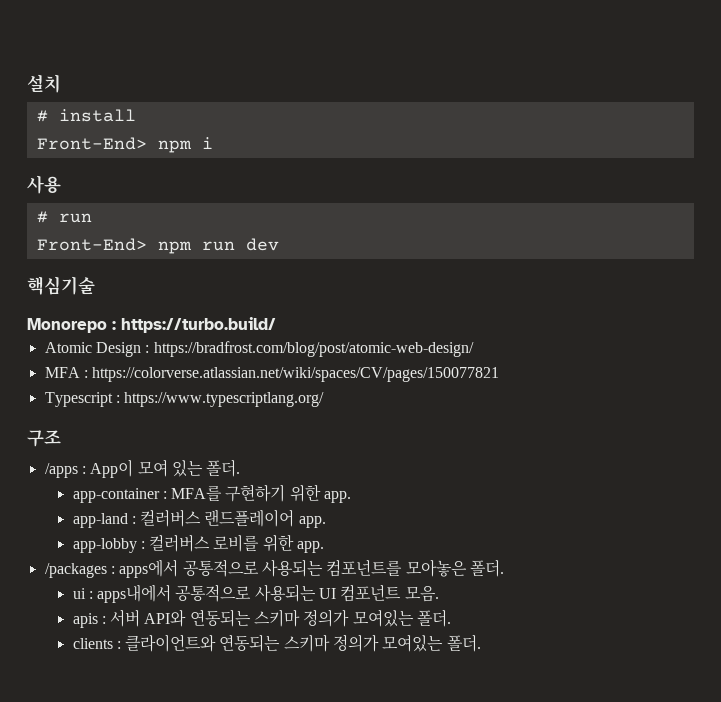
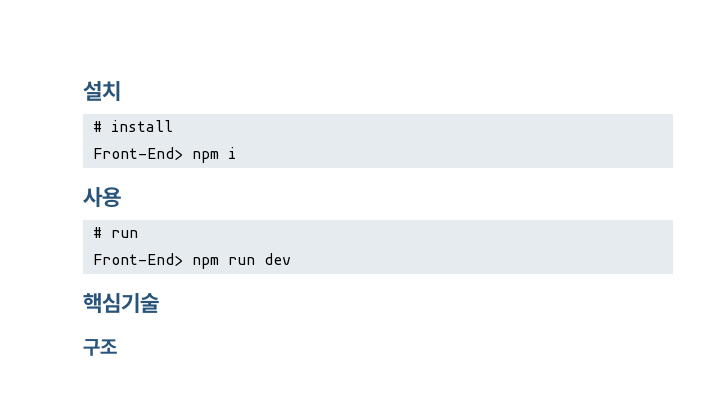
- Monorepo : https://turbo.build/
- Atomic Design : https://bradfrost.com/blog/post/atomic-web-design/
- MFA : https://colorverse.atlassian.net/wiki/spaces/CV/pages/150077821
- Typescript : https://www.typescriptlang.org/
  구조
- /apps : App이 모여 있는 폴더.
- app-container : MFA를 구현하기 위한 app.
- app-land : 컬러버스 랜드플레이어 app.
- app-lobby : 컬러버스 로비를 위한 app.
- /packages : apps에서 공통적으로 사용되는 컴포넌트를 모아놓은 폴더.
- ui : apps내에서 공통적으로 사용되는 UI 컴포넌트 모음.
- apis : 서버 API와 연동되는 스키마 정의가 모여있는 폴더.
- clients : 클라이언트와 연동되는 스키마 정의가 모여있는 폴더.

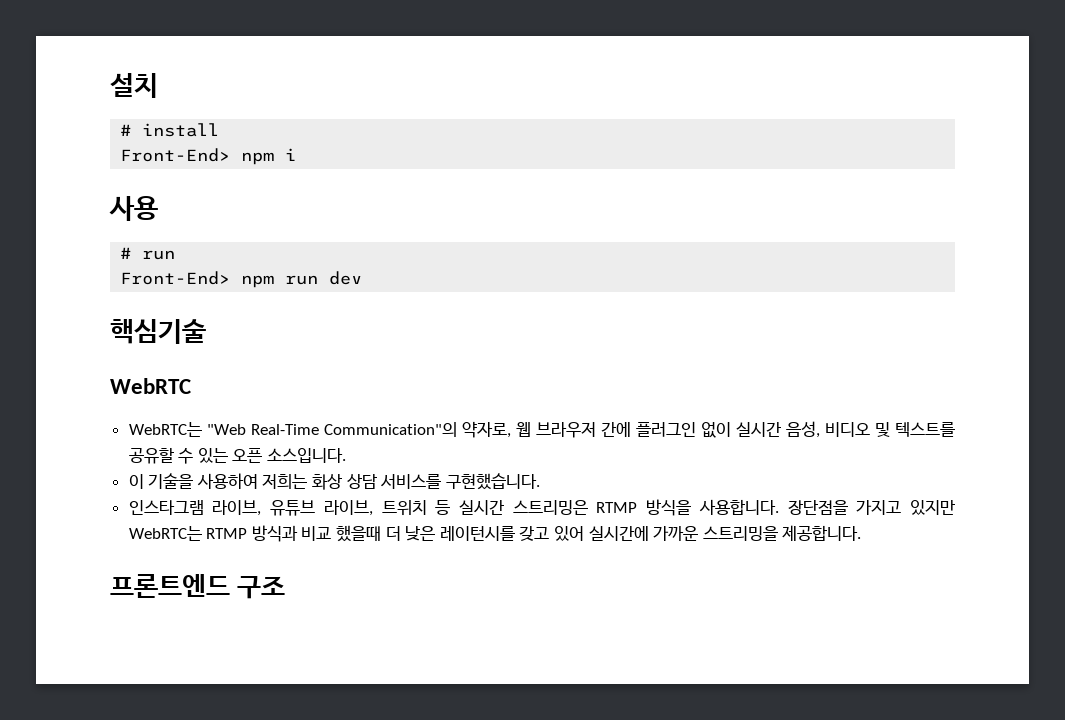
- 구조
+ WebRTC
+ WebRTC는 "Web Real-Time Communication"의 약자로, 웹 브라우저 간에 플러그인 없이 실시간 음성, 비디오 및 텍스트를 공유할 수 있는 오픈 소스입니다.
+ 이 기술을 사용하여 저희는 화상 상담 서비스를 구현했습니다.
+ 인스타그램 라이브, 유튜브 라이브, 트위치 등 실시간 스트리밍은 RTMP 방식을 사용합니다. 장단점을 가지고 있지만 WebRTC는 RTMP 방식과 비교 했을때 더 낮은 레이턴시를 갖고 있어 실시간에 가까운 스트리밍을 제공합니다.
+ 프론트엔드 구조

